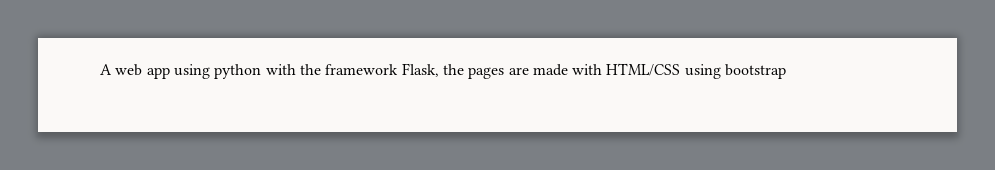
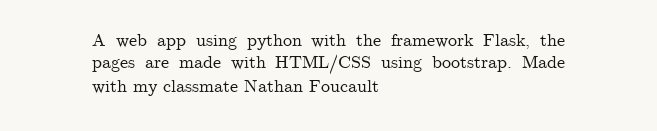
- A web app using python with the framework Flask, the pages are made with HTML/CSS using bootstrap
+ A web app using python with the framework Flask, the pages are made with HTML/CSS using bootstrap. Made with my classmate Nathan Foucault

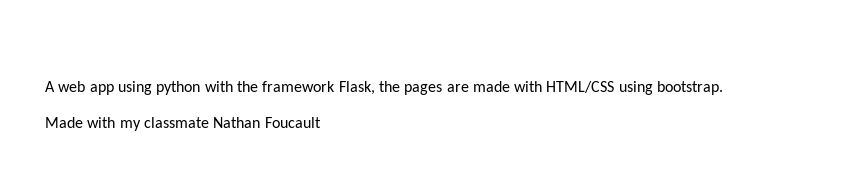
- A web app using python with the framework Flask, the pages are made with HTML/CSS using bootstrap. Made with my classmate Nathan Foucault
+ A web app using python with the framework Flask, the pages are made with HTML/CSS using bootstrap.
+ Made with my classmate Nathan Foucault

